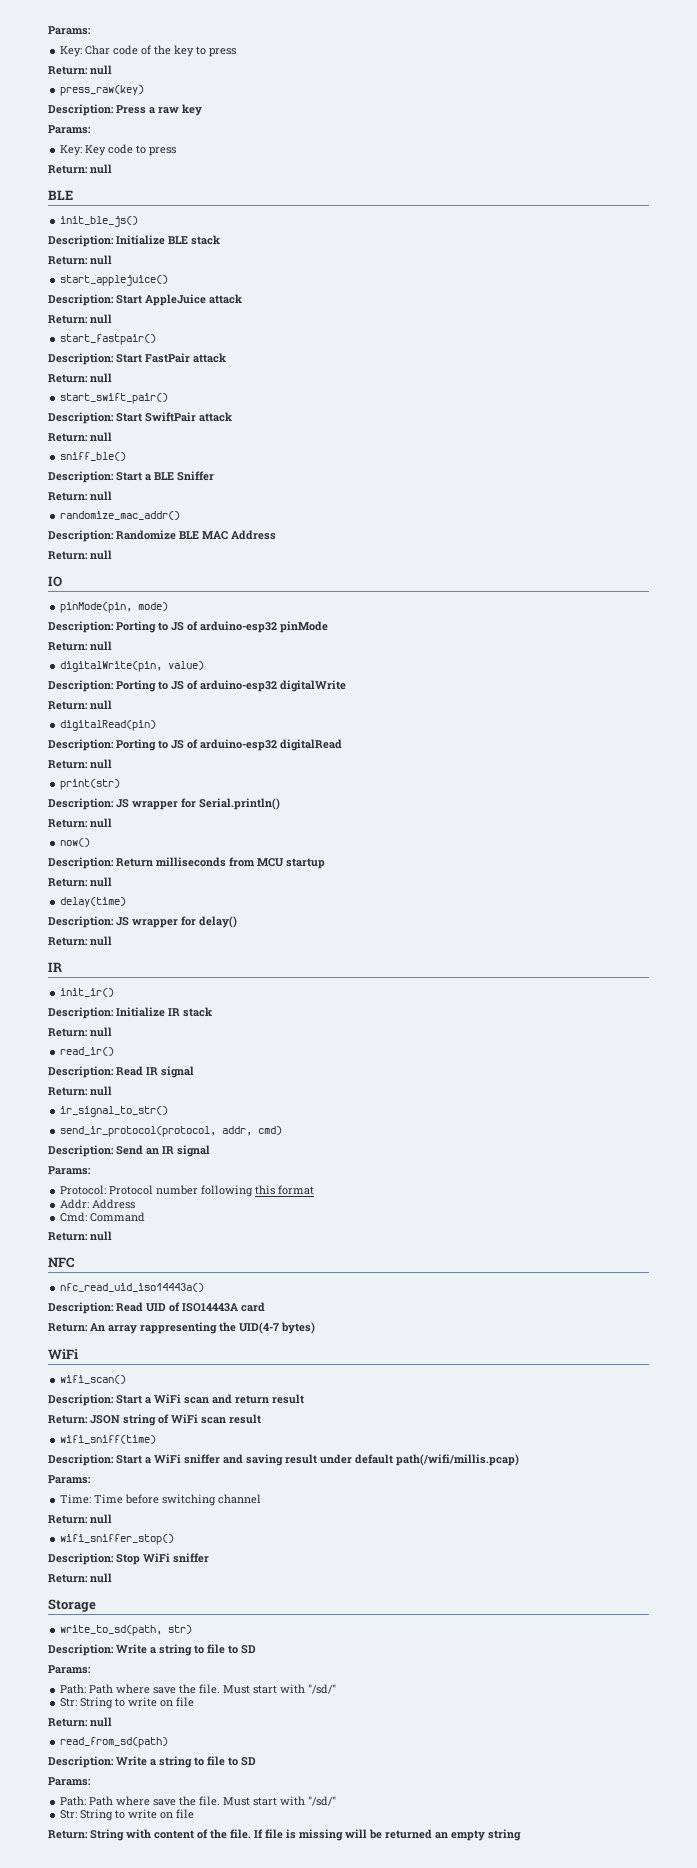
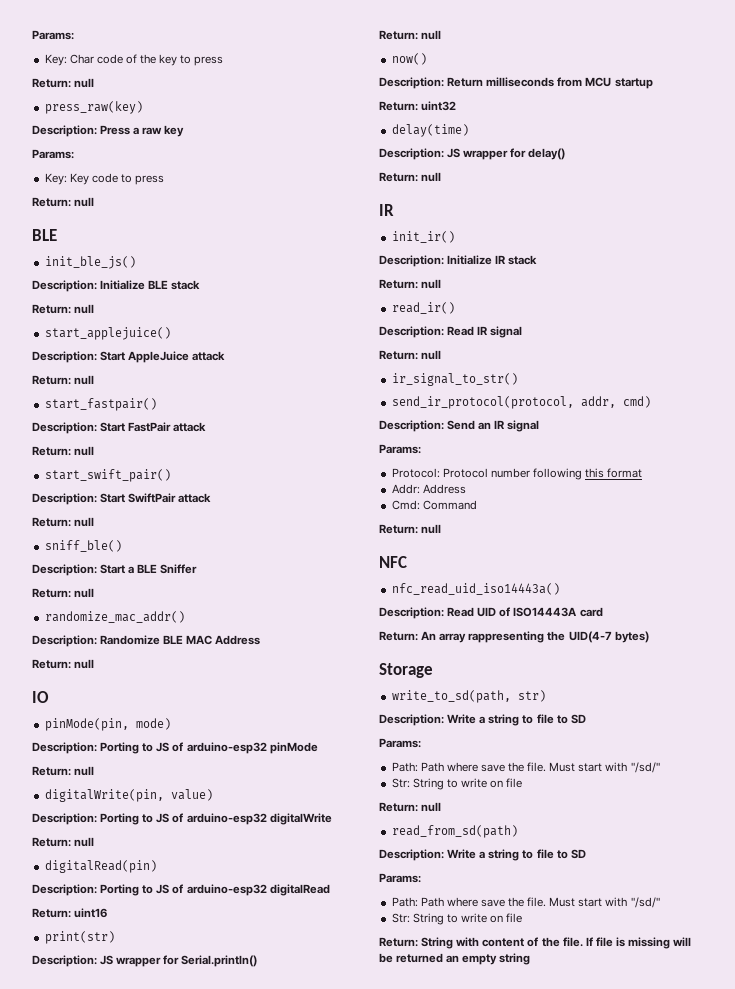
  Description: Porting to JS of arduino-esp32 digitalRead
- Return: null
+ Return: uint16
  Description: Return milliseconds from MCU startup
- Return: null
+ Return: uint32
  Return: An array rappresenting the UID(4-7 bytes)
- WiFi
- wifi_scan()
- Description: Start a WiFi scan and return result
- Return: JSON string of WiFi scan result
- wifi_sniff(time)
- Description: Start a WiFi sniffer and saving result under default path(/wifi/millis.pcap)
- Params:
- Time: Time before switching channel
- Return: null
- wifi_sniffer_stop()
- Description: Stop WiFi sniffer
- Return: null

